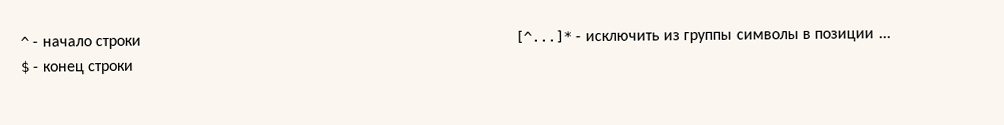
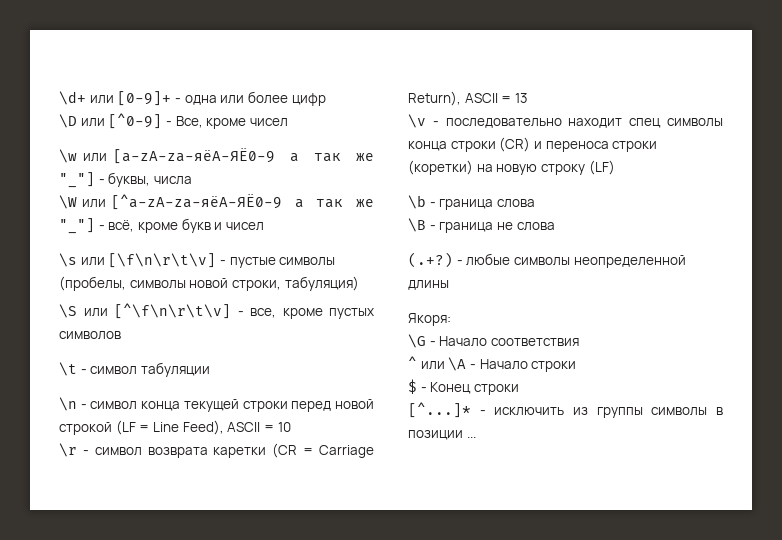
- ^ - начало строки
+ \d+ или [0-9]+ - одна или более цифр
+ \D или [^0-9] - Все, кроме чисел
+ \w или [a-zA-zа-яёА-ЯЁ0-9 а так же "_"] - буквы, числа
+ \W или [^a-zA-zа-яёА-ЯЁ0-9 а так же "_"] - всё, кроме букв и чисел
+ \s или [\f\n\r\t\v] - пустые символы (пробелы, символы новой строки, табуляция)
+ \S или [^\f\n\r\t\v] - все, кроме пустых символов
+ \t - символ табуляции
+ \n - символ конца текущей строки перед новой строкой (LF = Line Feed), ASCII = 10
+ \r - символ возврата каретки (CR = Carriage Return), ASCII = 13
+ \v - последовательно находит спец символы конца строки (CR) и переноса строки (коретки) на новую строку (LF)
+ \b - граница слова
+ \B - граница не слова
+ (.+?) - любые символы неопределенной длины
+ Якоря:
+ \G - Начало соответствия
+ ^ или \A - Начало строки
- $ - конец строки
+ $ - Конец строки

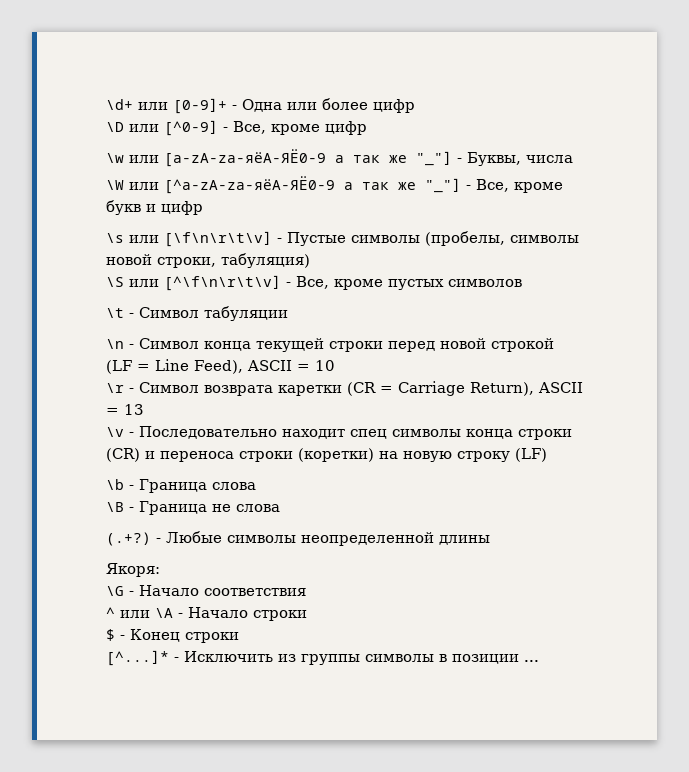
- \d+ или [0-9]+ - одна или более цифр
+ \d+ или [0-9]+ - Одна или более цифр
- \D или [^0-9] - Все, кроме чисел
+ \D или [^0-9] - Все, кроме цифр
- \w или [a-zA-zа-яёА-ЯЁ0-9 а так же "_"] - буквы, числа
+ \w или [a-zA-zа-яёА-ЯЁ0-9 а так же "_"] - Буквы, числа
- \W или [^a-zA-zа-яёА-ЯЁ0-9 а так же "_"] - всё, кроме букв и чисел
+ \W или [^a-zA-zа-яёА-ЯЁ0-9 а так же "_"] - Все, кроме букв и цифр
- \s или [\f\n\r\t\v] - пустые символы (пробелы, символы новой строки, табуляция)
+ \s или [\f\n\r\t\v] - Пустые символы (пробелы, символы новой строки, табуляция)
- \S или [^\f\n\r\t\v] - все, кроме пустых символов
+ \S или [^\f\n\r\t\v] - Все, кроме пустых символов
- \t - символ табуляции
+ \t - Символ табуляции
- \n - символ конца текущей строки перед новой строкой (LF = Line Feed), ASCII = 10
+ \n - Символ конца текущей строки перед новой строкой (LF = Line Feed), ASCII = 10
- \r - символ возврата каретки (CR = Carriage Return), ASCII = 13
+ \r - Символ возврата каретки (CR = Carriage Return), ASCII = 13
- \v - последовательно находит спец символы конца строки (CR) и переноса строки (коретки) на новую строку (LF)
+ \v - Последовательно находит спец символы конца строки (CR) и переноса строки (коретки) на новую строку (LF)
- \b - граница слова
+ \b - Граница слова
- \B - граница не слова
+ \B - Граница не слова
- - любые символы неопределенной длины
+ - Любые символы неопределенной длины
- [^...]* - исключить из группы символы в позиции ...
+ [^...]* - Исключить из группы символы в позиции ...

